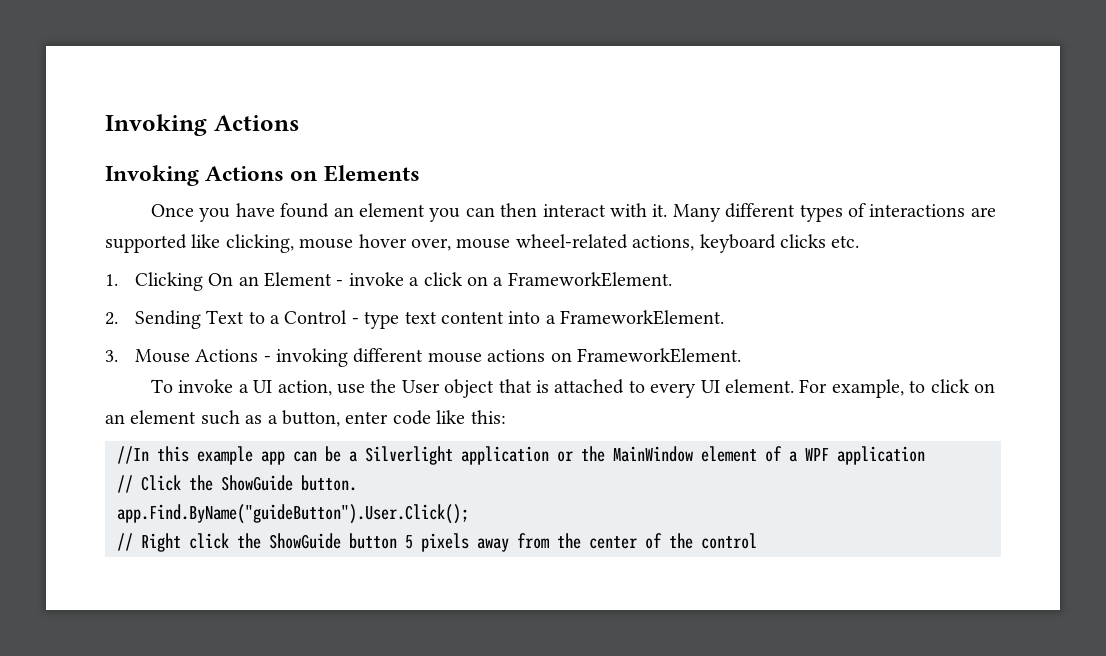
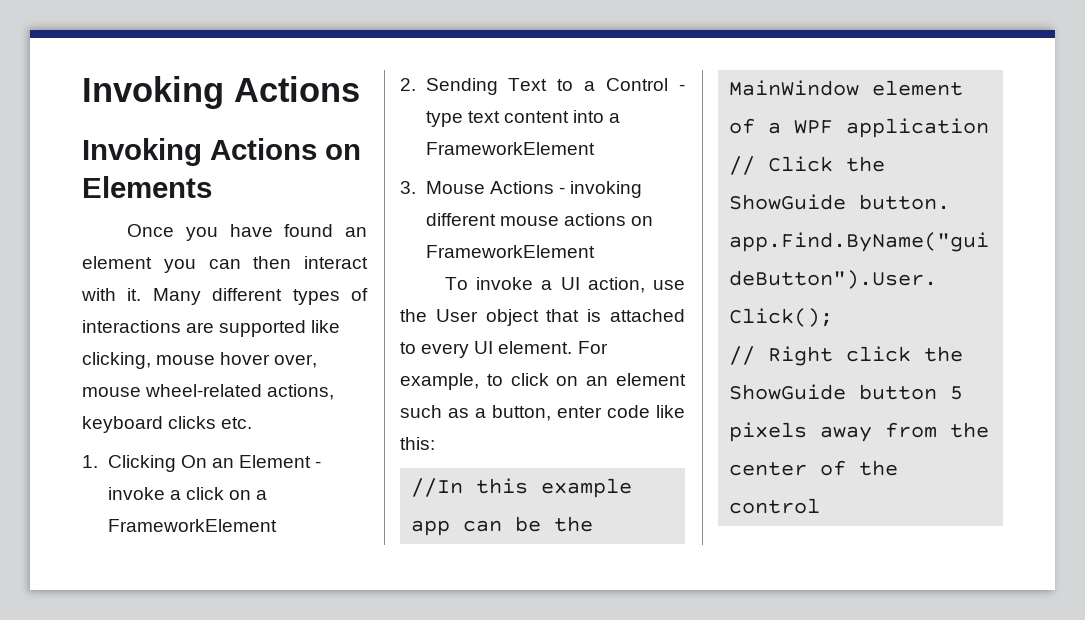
- 1. Clicking On an Element - invoke a click on a FrameworkElement.
+ 1. Clicking On an Element - invoke a click on a FrameworkElement
- 2. Sending Text to a Control - type text content into a FrameworkElement.
+ 2. Sending Text to a Control - type text content into a FrameworkElement
- 3. Mouse Actions - invoking different mouse actions on FrameworkElement.
+ 3. Mouse Actions - invoking different mouse actions on FrameworkElement
- //In this example app can be a Silverlight application or the MainWindow element of a WPF application
+ //In this example app can be the MainWindow element of a WPF application

